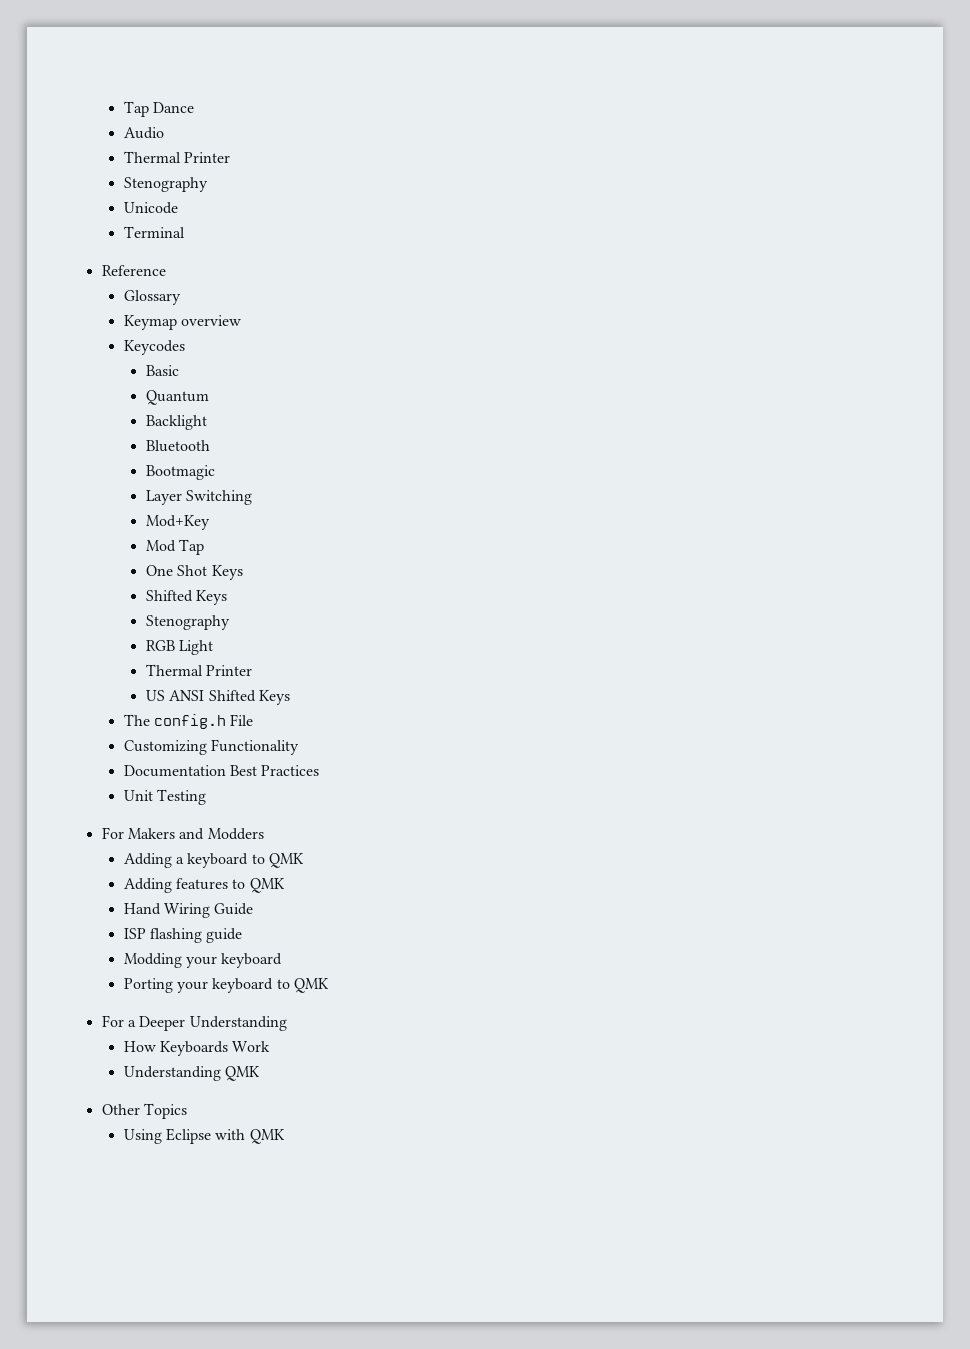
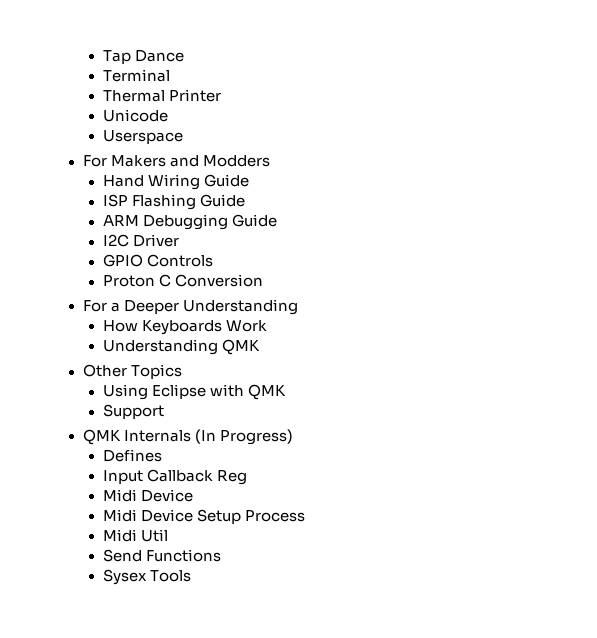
- Audio
+ Terminal
  Thermal Printer
- Stenography
- Terminal
- Reference
- Glossary
- Keymap overview
- Keycodes
- Basic
- Quantum
- Backlight
- Bluetooth
- Bootmagic
- Layer Switching
- Mod+Key
- Mod Tap
- One Shot Keys
- Shifted Keys
- Stenography
- RGB Light
- Thermal Printer
- US ANSI Shifted Keys
- The config.h File
- Customizing Functionality
- Documentation Best Practices
- Unit Testing
+ Userspace
  For Makers and Modders
- Adding a keyboard to QMK
- Adding features to QMK
  Hand Wiring Guide
- ISP flashing guide
- Modding your keyboard
- Porting your keyboard to QMK
+ ISP Flashing Guide
+ ARM Debugging Guide
+ I2C Driver
+ GPIO Controls
+ Proton C Conversion
+ Support
+ QMK Internals (In Progress)
+ Defines
+ Input Callback Reg
+ Midi Device
+ Midi Device Setup Process
+ Midi Util
+ Send Functions
+ Sysex Tools

